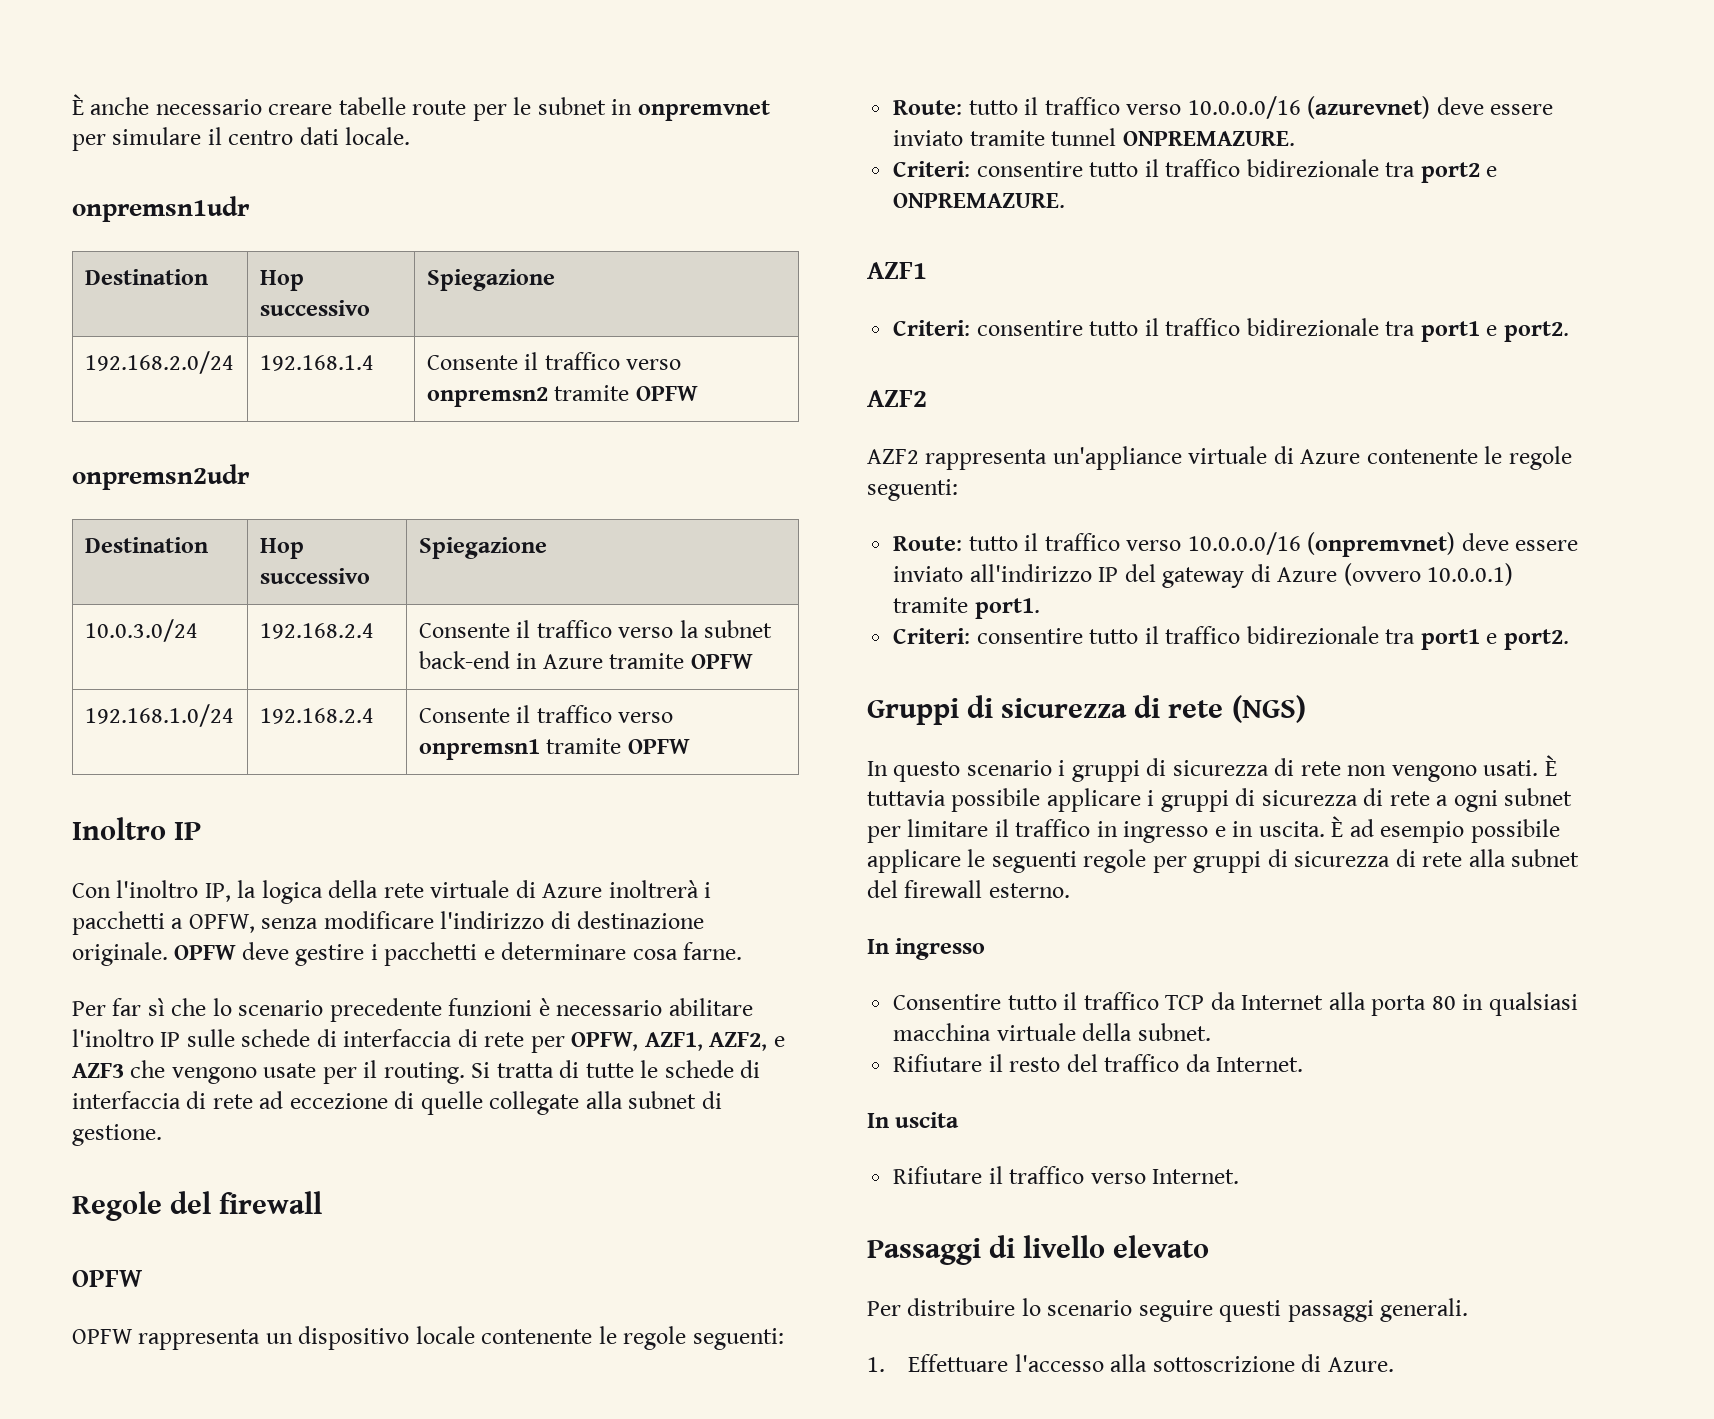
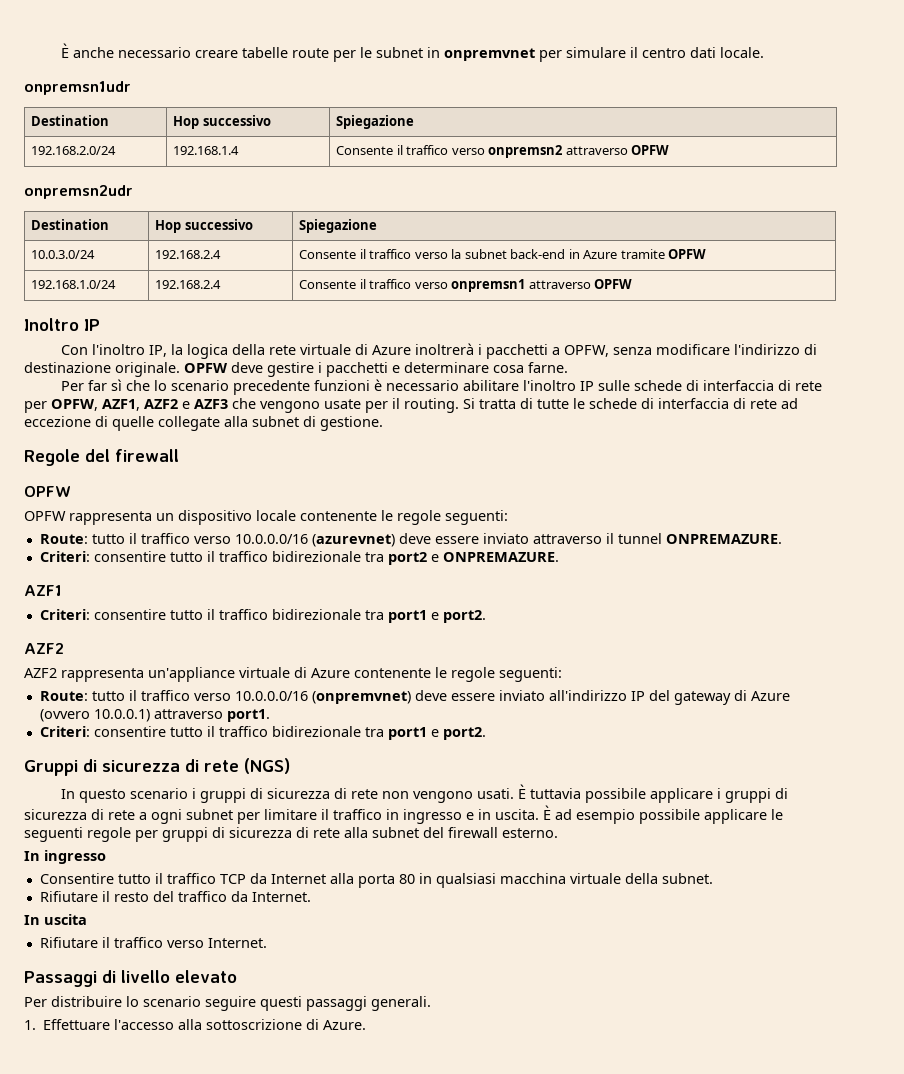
- 192.168.2.0/24 | 192.168.1.4 | Consente il traffico verso onpremsn2 tramite OPFW
+ 192.168.2.0/24 | 192.168.1.4 | Consente il traffico verso onpremsn2 attraverso OPFW
- 192.168.1.0/24 | 192.168.2.4 | Consente il traffico verso onpremsn1 tramite OPFW
+ 192.168.1.0/24 | 192.168.2.4 | Consente il traffico verso onpremsn1 attraverso OPFW
- Per far sì che lo scenario precedente funzioni è necessario abilitare l'inoltro IP sulle schede di interfaccia di rete per OPFW, AZF1, AZF2, e AZF3 che vengono usate per il routing.
+ Per far sì che lo scenario precedente funzioni è necessario abilitare l'inoltro IP sulle schede di interfaccia di rete per OPFW, AZF1, AZF2 e AZF3 che vengono usate per il routing.
- Route: tutto il traffico verso 10.0.0.0/16 (azurevnet) deve essere inviato tramite tunnel ONPREMAZURE.
+ Route: tutto il traffico verso 10.0.0.0/16 (azurevnet) deve essere inviato attraverso il tunnel ONPREMAZURE.
- Route: tutto il traffico verso 10.0.0.0/16 (onpremvnet) deve essere inviato all'indirizzo IP del gateway di Azure (ovvero 10.0.0.1) tramite port1.
+ Route: tutto il traffico verso 10.0.0.0/16 (onpremvnet) deve essere inviato all'indirizzo IP del gateway di Azure (ovvero 10.0.0.1) attraverso port1.

